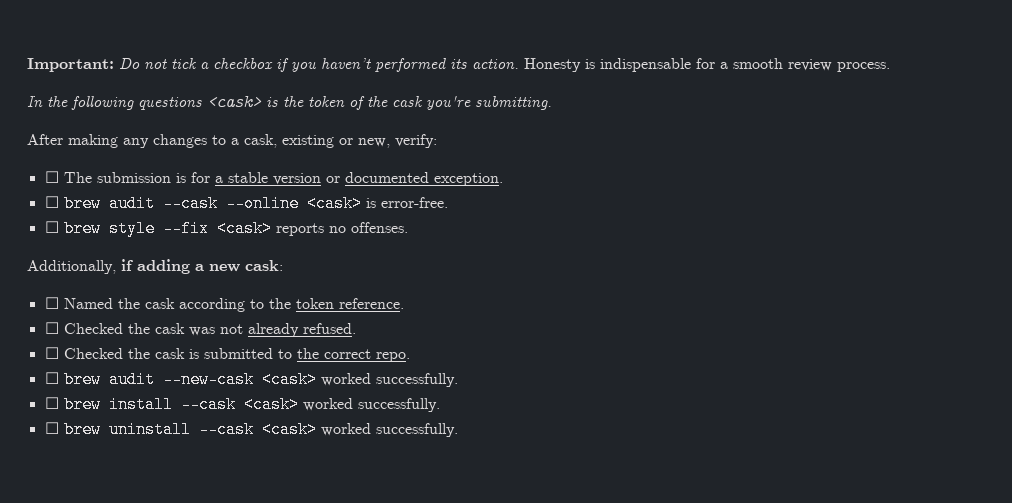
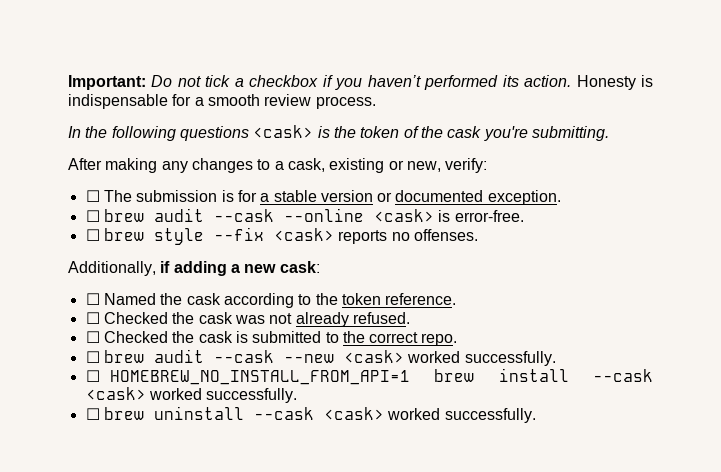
- ☐ brew audit --new-cask <cask> worked successfully.
- ☐ brew install --cask <cask> worked successfully.
+ ☐ brew audit --cask --new <cask> worked successfully.
+ ☐ HOMEBREW_NO_INSTALL_FROM_API=1 brew install --cask <cask> worked successfully.

